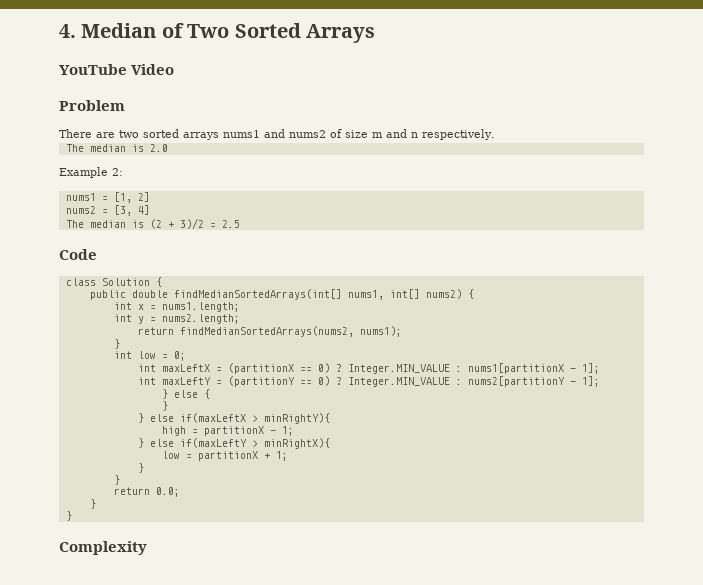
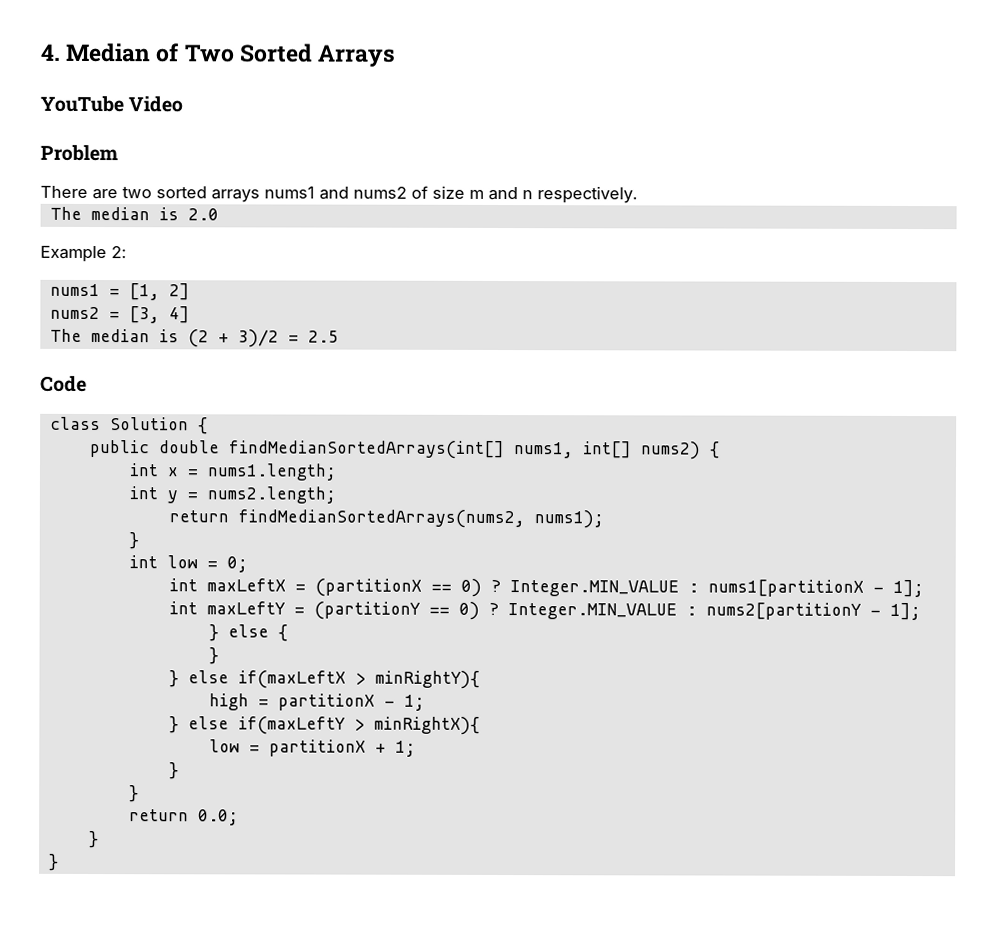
- Complexity

